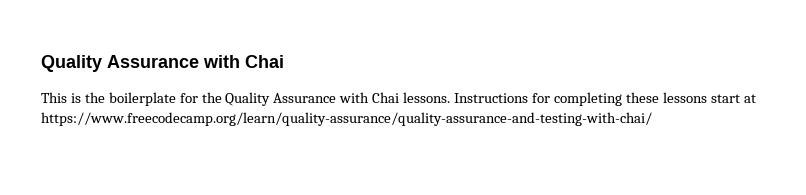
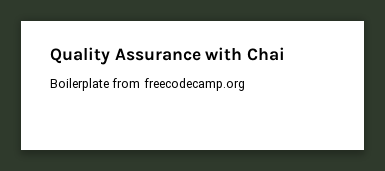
- This is the boilerplate for the Quality Assurance with Chai lessons. Instructions for completing these lessons start at https://www.freecodecamp.org/learn/quality-assurance/quality-assurance-and-testing-with-chai/
+ Boilerplate from freecodecamp.org

